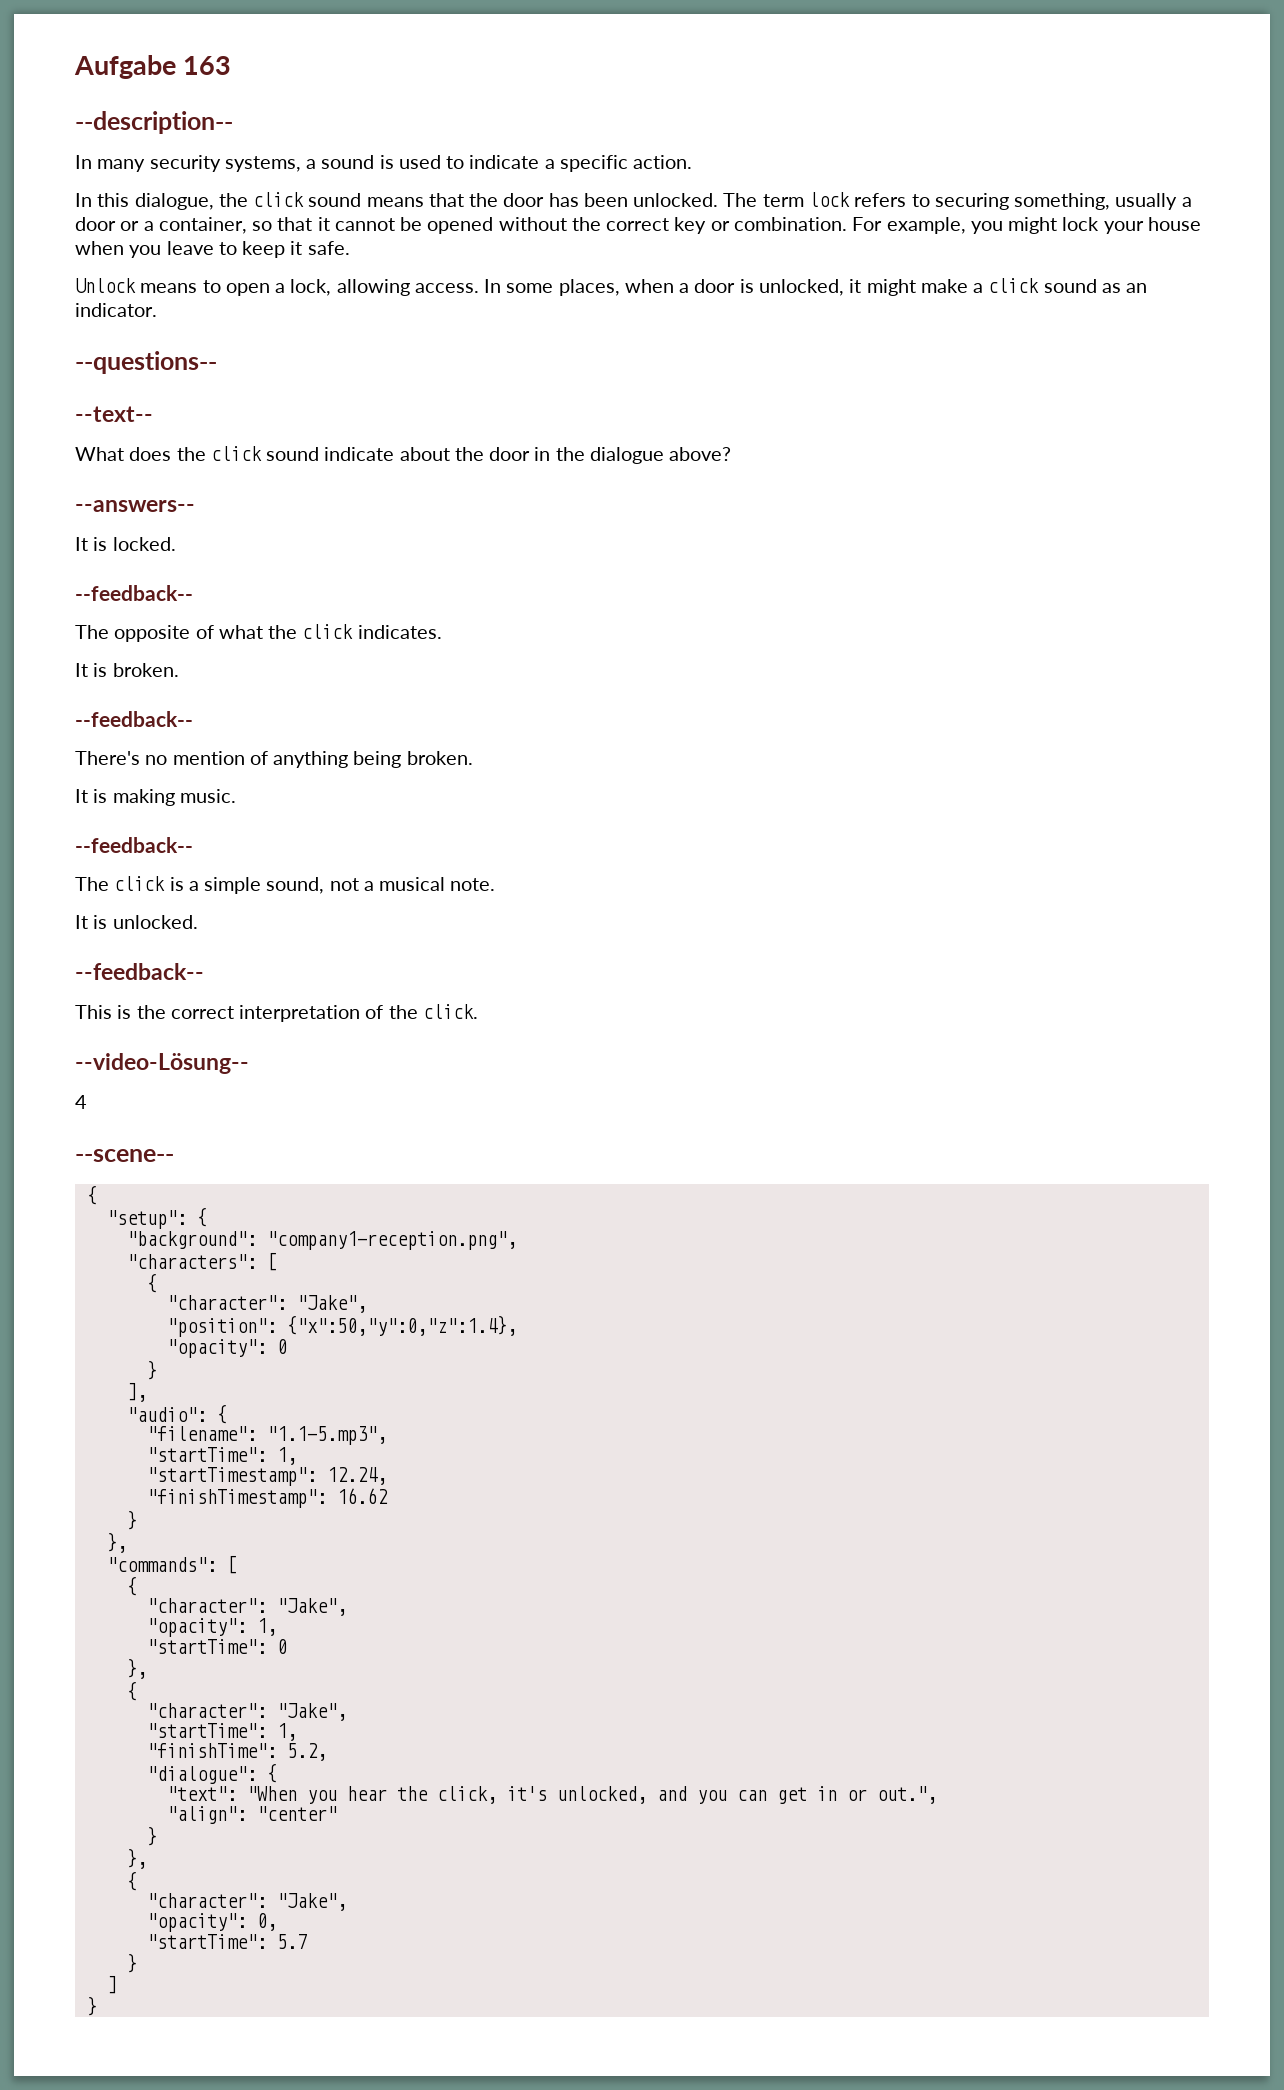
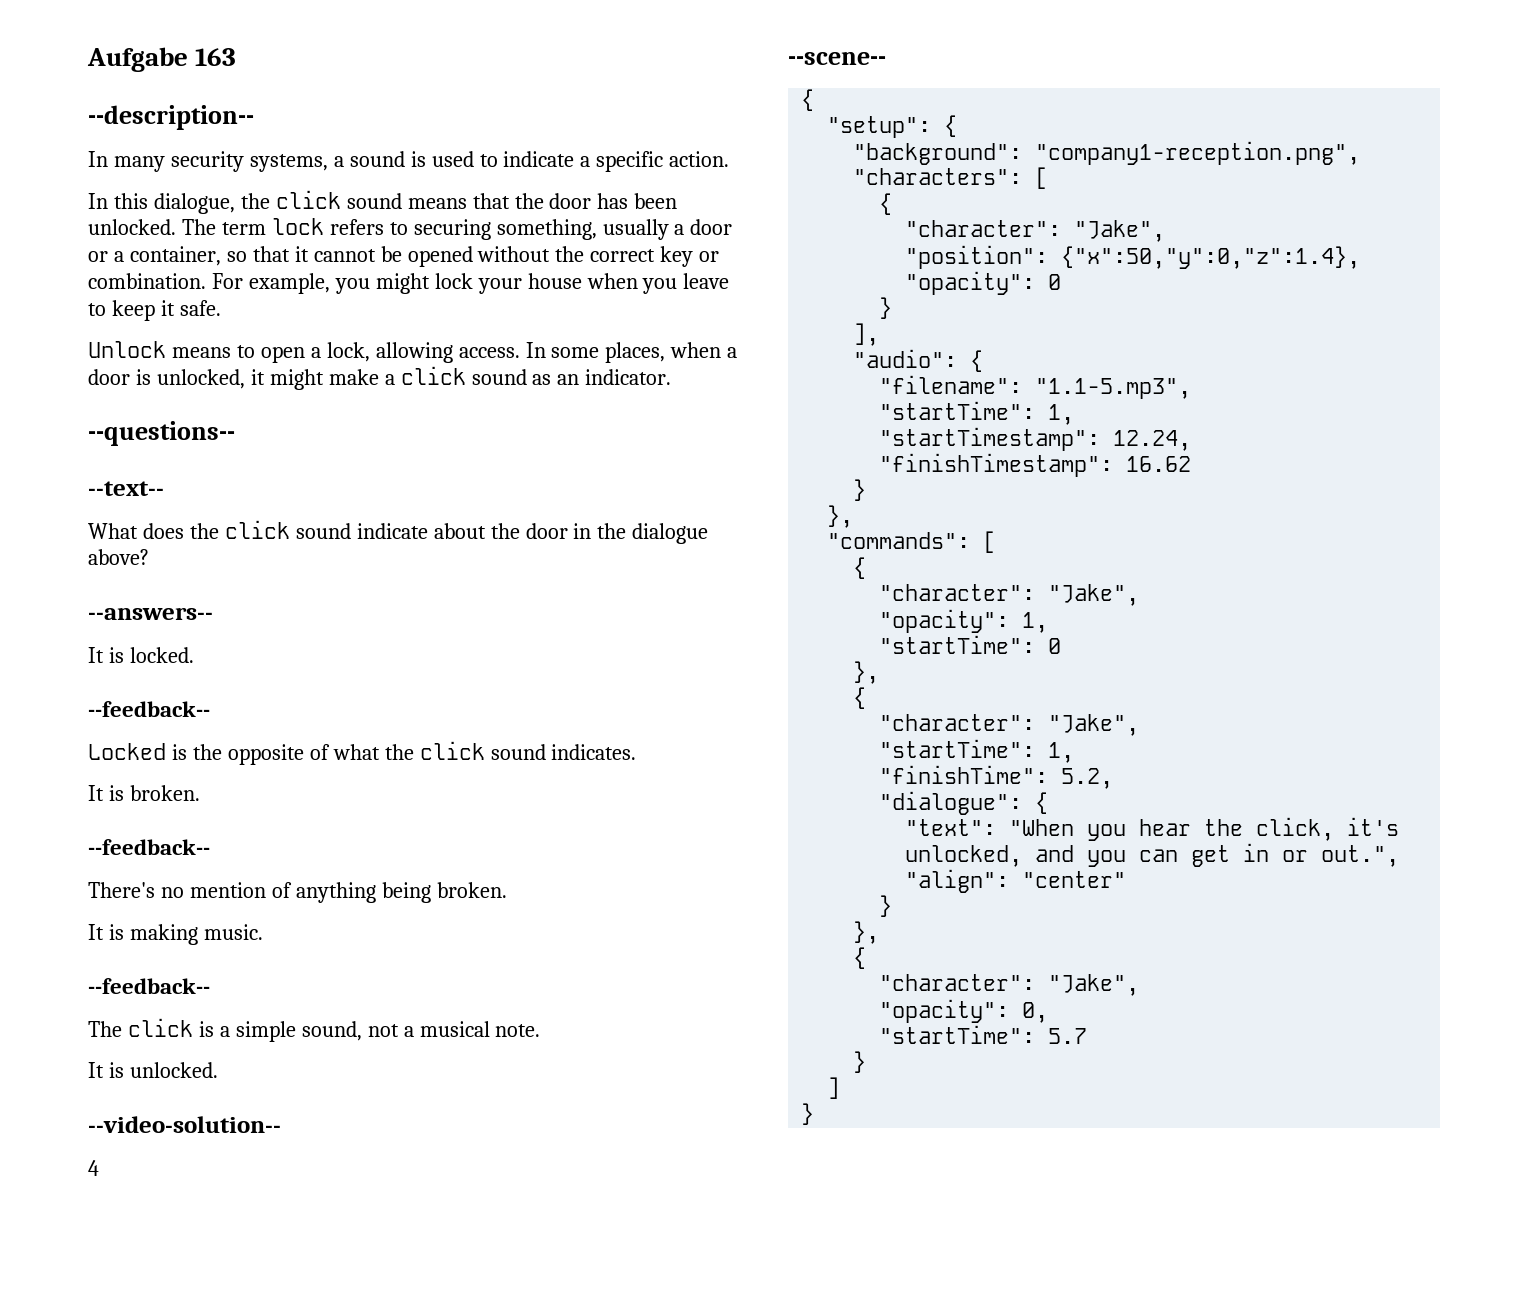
- The opposite of what the click indicates.
+ Locked is the opposite of what the click sound indicates.
  It is unlocked.
- --feedback--
- This is the correct interpretation of the click.
- --video-Lösung--
+ --video-solution--

